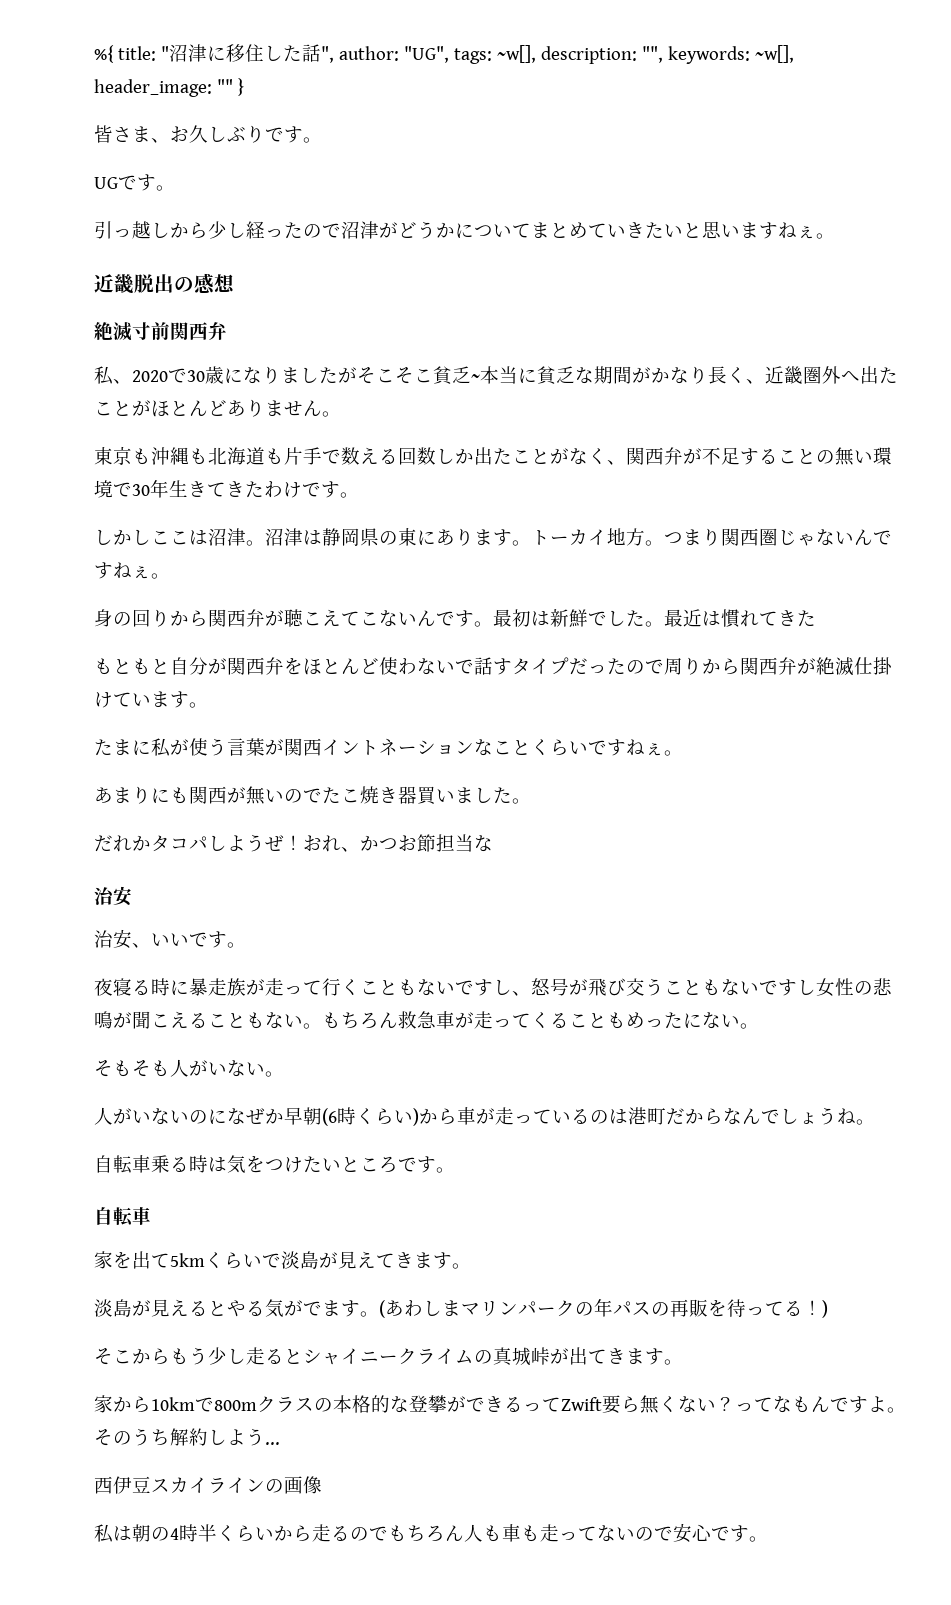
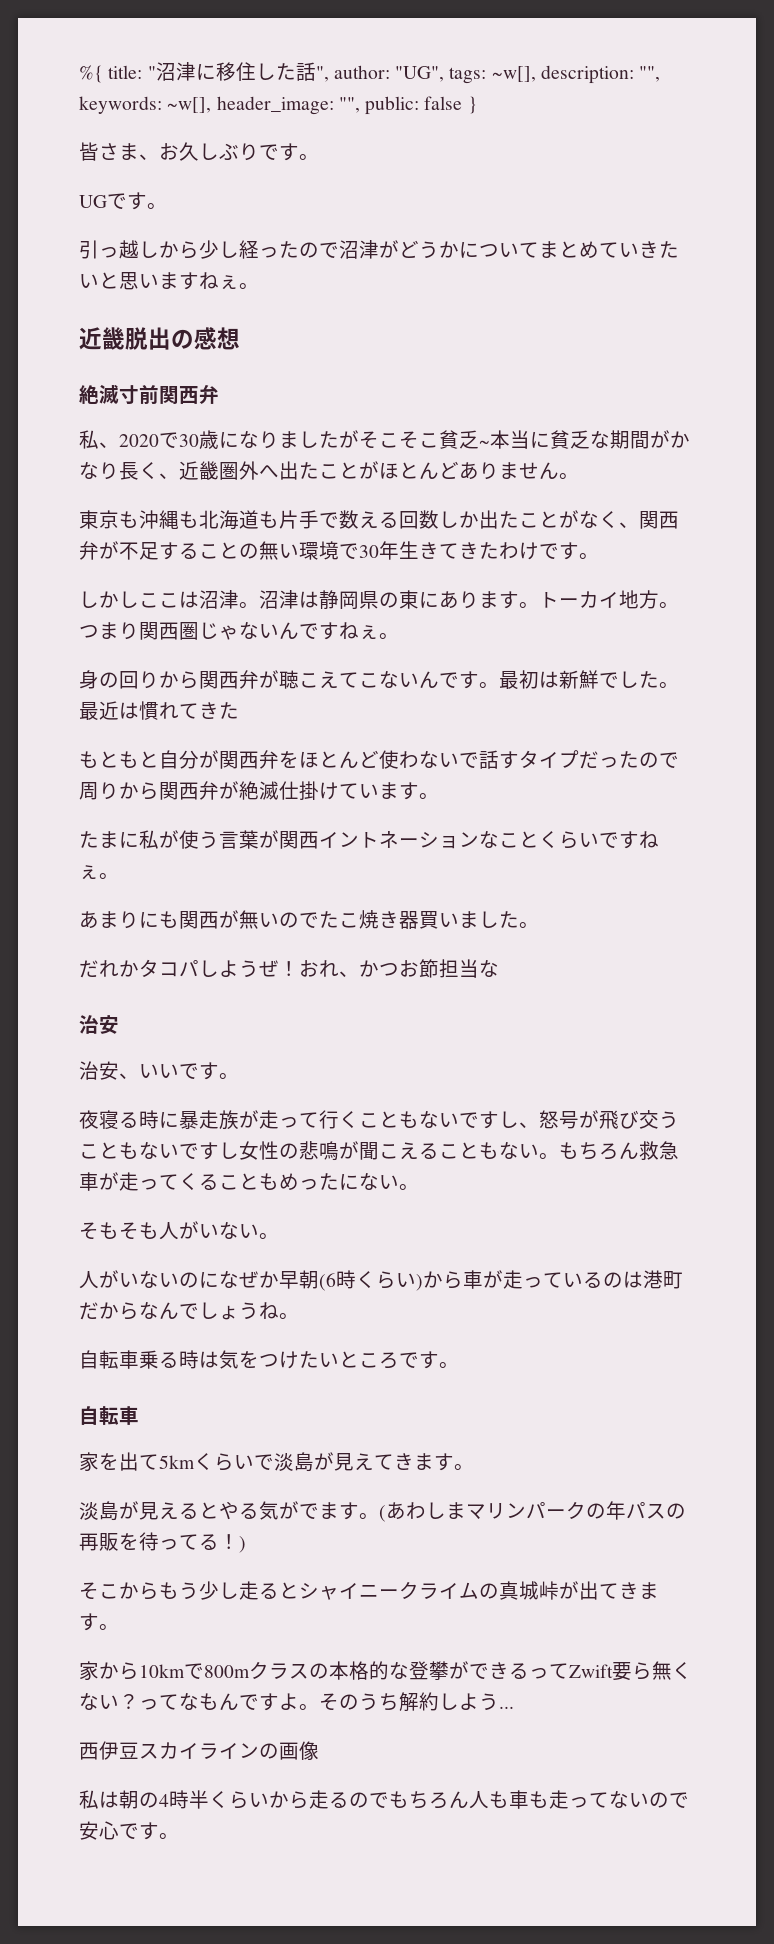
- %{ title: "沼津に移住した話", author: "UG", tags: ~w[], description: "", keywords: ~w[], header_image: "" }
+ %{ title: "沼津に移住した話", author: "UG", tags: ~w[], description: "", keywords: ~w[], header_image: "", public: false }

